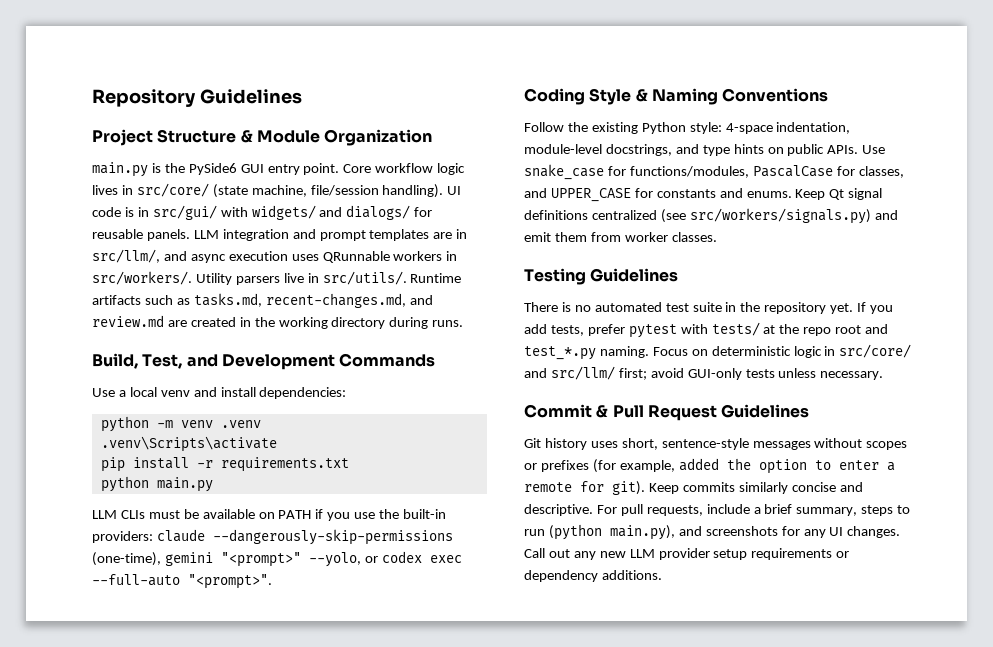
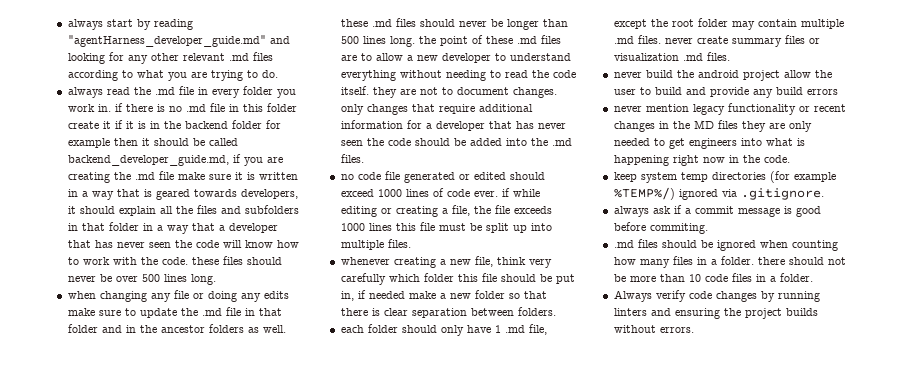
- Repository Guidelines
- Project Structure & Module Organization
- main.py is the PySide6 GUI entry point. Core workflow logic lives in src/core/ (state machine, file/session handling). UI code is in src/gui/ with widgets/ and dialogs/ for reusable panels. LLM integration and prompt templates are in src/llm/, and async execution uses QRunnable workers in src/workers/. Utility parsers live in src/utils/. Runtime artifacts such as tasks.md, recent-changes.md, and review.md are created in the working directory during runs.
- Build, Test, and Development Commands
- Use a local venv and install dependencies:
- python -m venv .venv
- .venv\Scripts\activate
- pip install -r requirements.txt
- python main.py
- LLM CLIs must be available on PATH if you use the built-in providers: claude --dangerously-skip-permissions (one-time), gemini "<prompt>" --yolo, or codex exec --full-auto "<prompt>".
- Coding Style & Naming Conventions
- Follow the existing Python style: 4-space indentation, module-level docstrings, and type hints on public APIs. Use snake_case for functions/modules, PascalCase for classes, and UPPER_CASE for constants and enums. Keep Qt signal definitions centralized (see src/workers/signals.py) and emit them from worker classes.
- Testing Guidelines
- There is no automated test suite in the repository yet. If you add tests, prefer pytest with tests/ at the repo root and test_*.py naming. Focus on deterministic logic in src/core/ and src/llm/ first; avoid GUI-only tests unless necessary.
- Commit & Pull Request Guidelines
- Git history uses short, sentence-style messages without scopes or prefixes (for example, added the option to enter a remote for git). Keep commits similarly concise and descriptive. For pull requests, include a brief summary, steps to run (python main.py), and screenshots for any UI changes. Call out any new LLM provider setup requirements or dependency additions.
+ always start by reading "agentHarness_developer_guide.md" and looking for any other relevant .md files according to what you are trying to do.
+ always read the .md file in every folder you work in. if there is no .md file in this folder create it if it is in the backend folder for example then it should be called backend_developer_guide.md, if you are creating the .md file make sure it is written in a way that is geared towards developers, it should explain all the files and subfolders in that folder in a way that a developer that has never seen the code will know how to work with the code. these files should never be over 500 lines long.
+ when changing any file or doing any edits make sure to update the .md file in that folder and in the ancestor folders as well. these .md files should never be longer than 500 lines long. the point of these .md files are to allow a new developer to understand everything without needing to read the code itself. they are not to document changes. only changes that require additional information for a developer that has never seen the code should be added into the .md files.
+ no code file generated or edited should exceed 1000 lines of code ever. if while editing or creating a file, the file exceeds 1000 lines this file must be split up into multiple files.
+ whenever creating a new file, think very carefully which folder this file should be put in, if needed make a new folder so that there is clear separation between folders.
+ each folder should only have 1 .md file, except the root folder may contain multiple .md files. never create summary files or visualization .md files.
+ never build the android project allow the user to build and provide any build errors
+ never mention legacy functionality or recent changes in the MD files they are only needed to get engineers into what is happening right now in the code.
+ keep system temp directories (for example %TEMP%/) ignored via .gitignore.
+ always ask if a commit message is good before commiting.
+ .md files should be ignored when counting how many files in a folder. there should not be more than 10 code files in a folder.
+ Always verify code changes by running linters and ensuring the project builds without errors.

